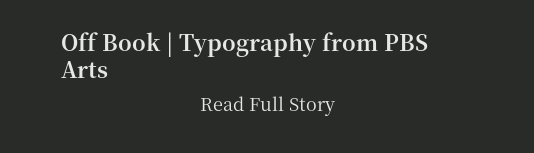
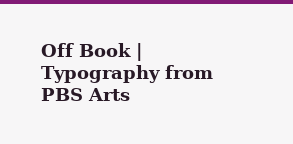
- Read Full Story

